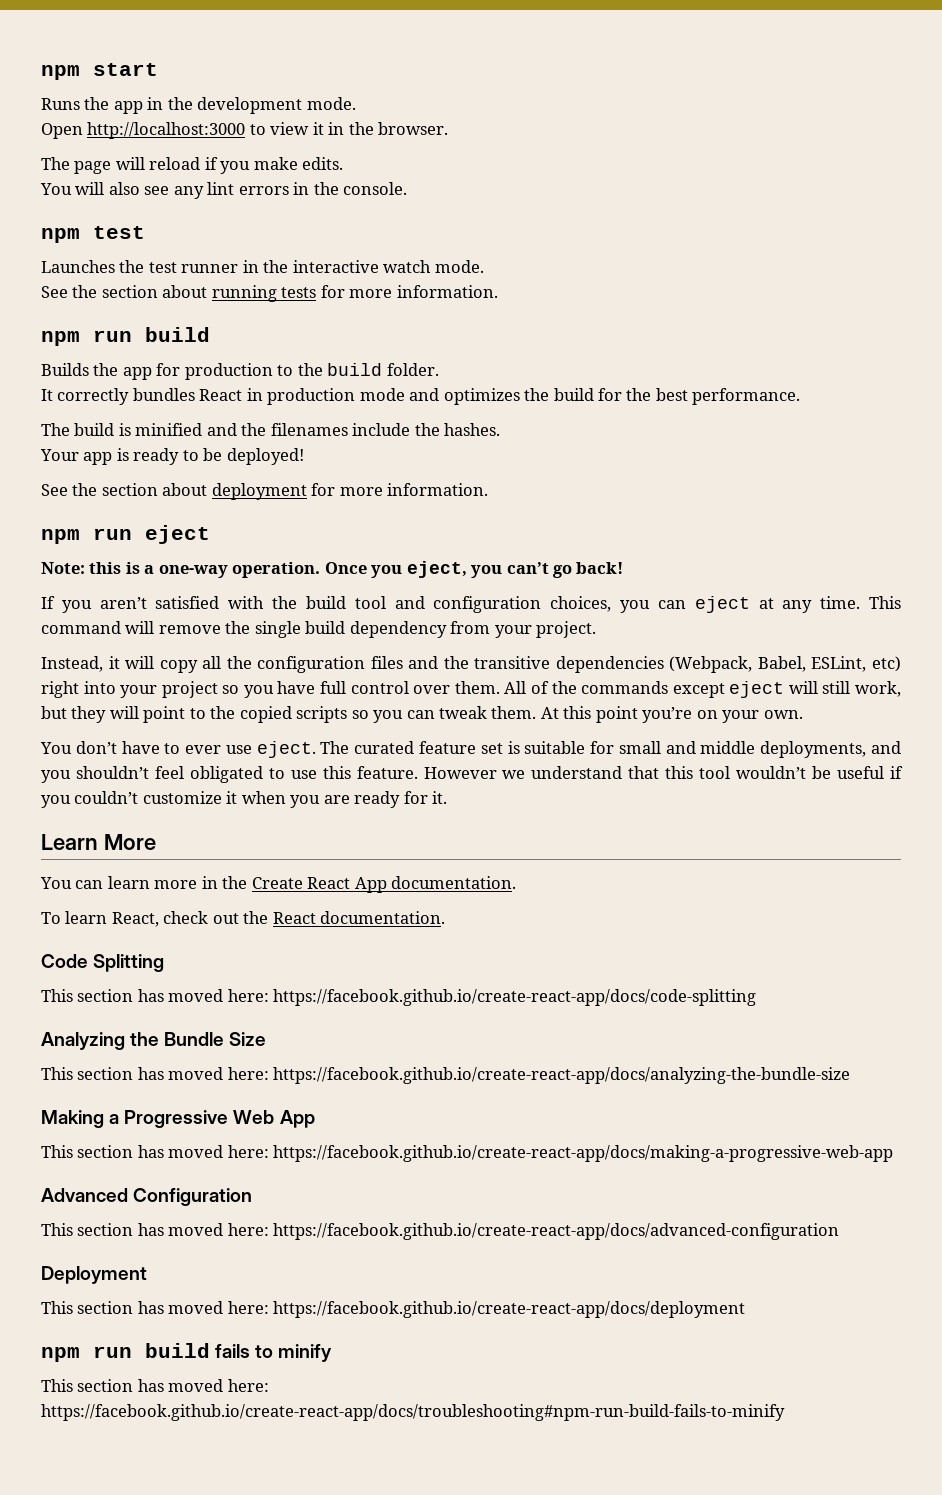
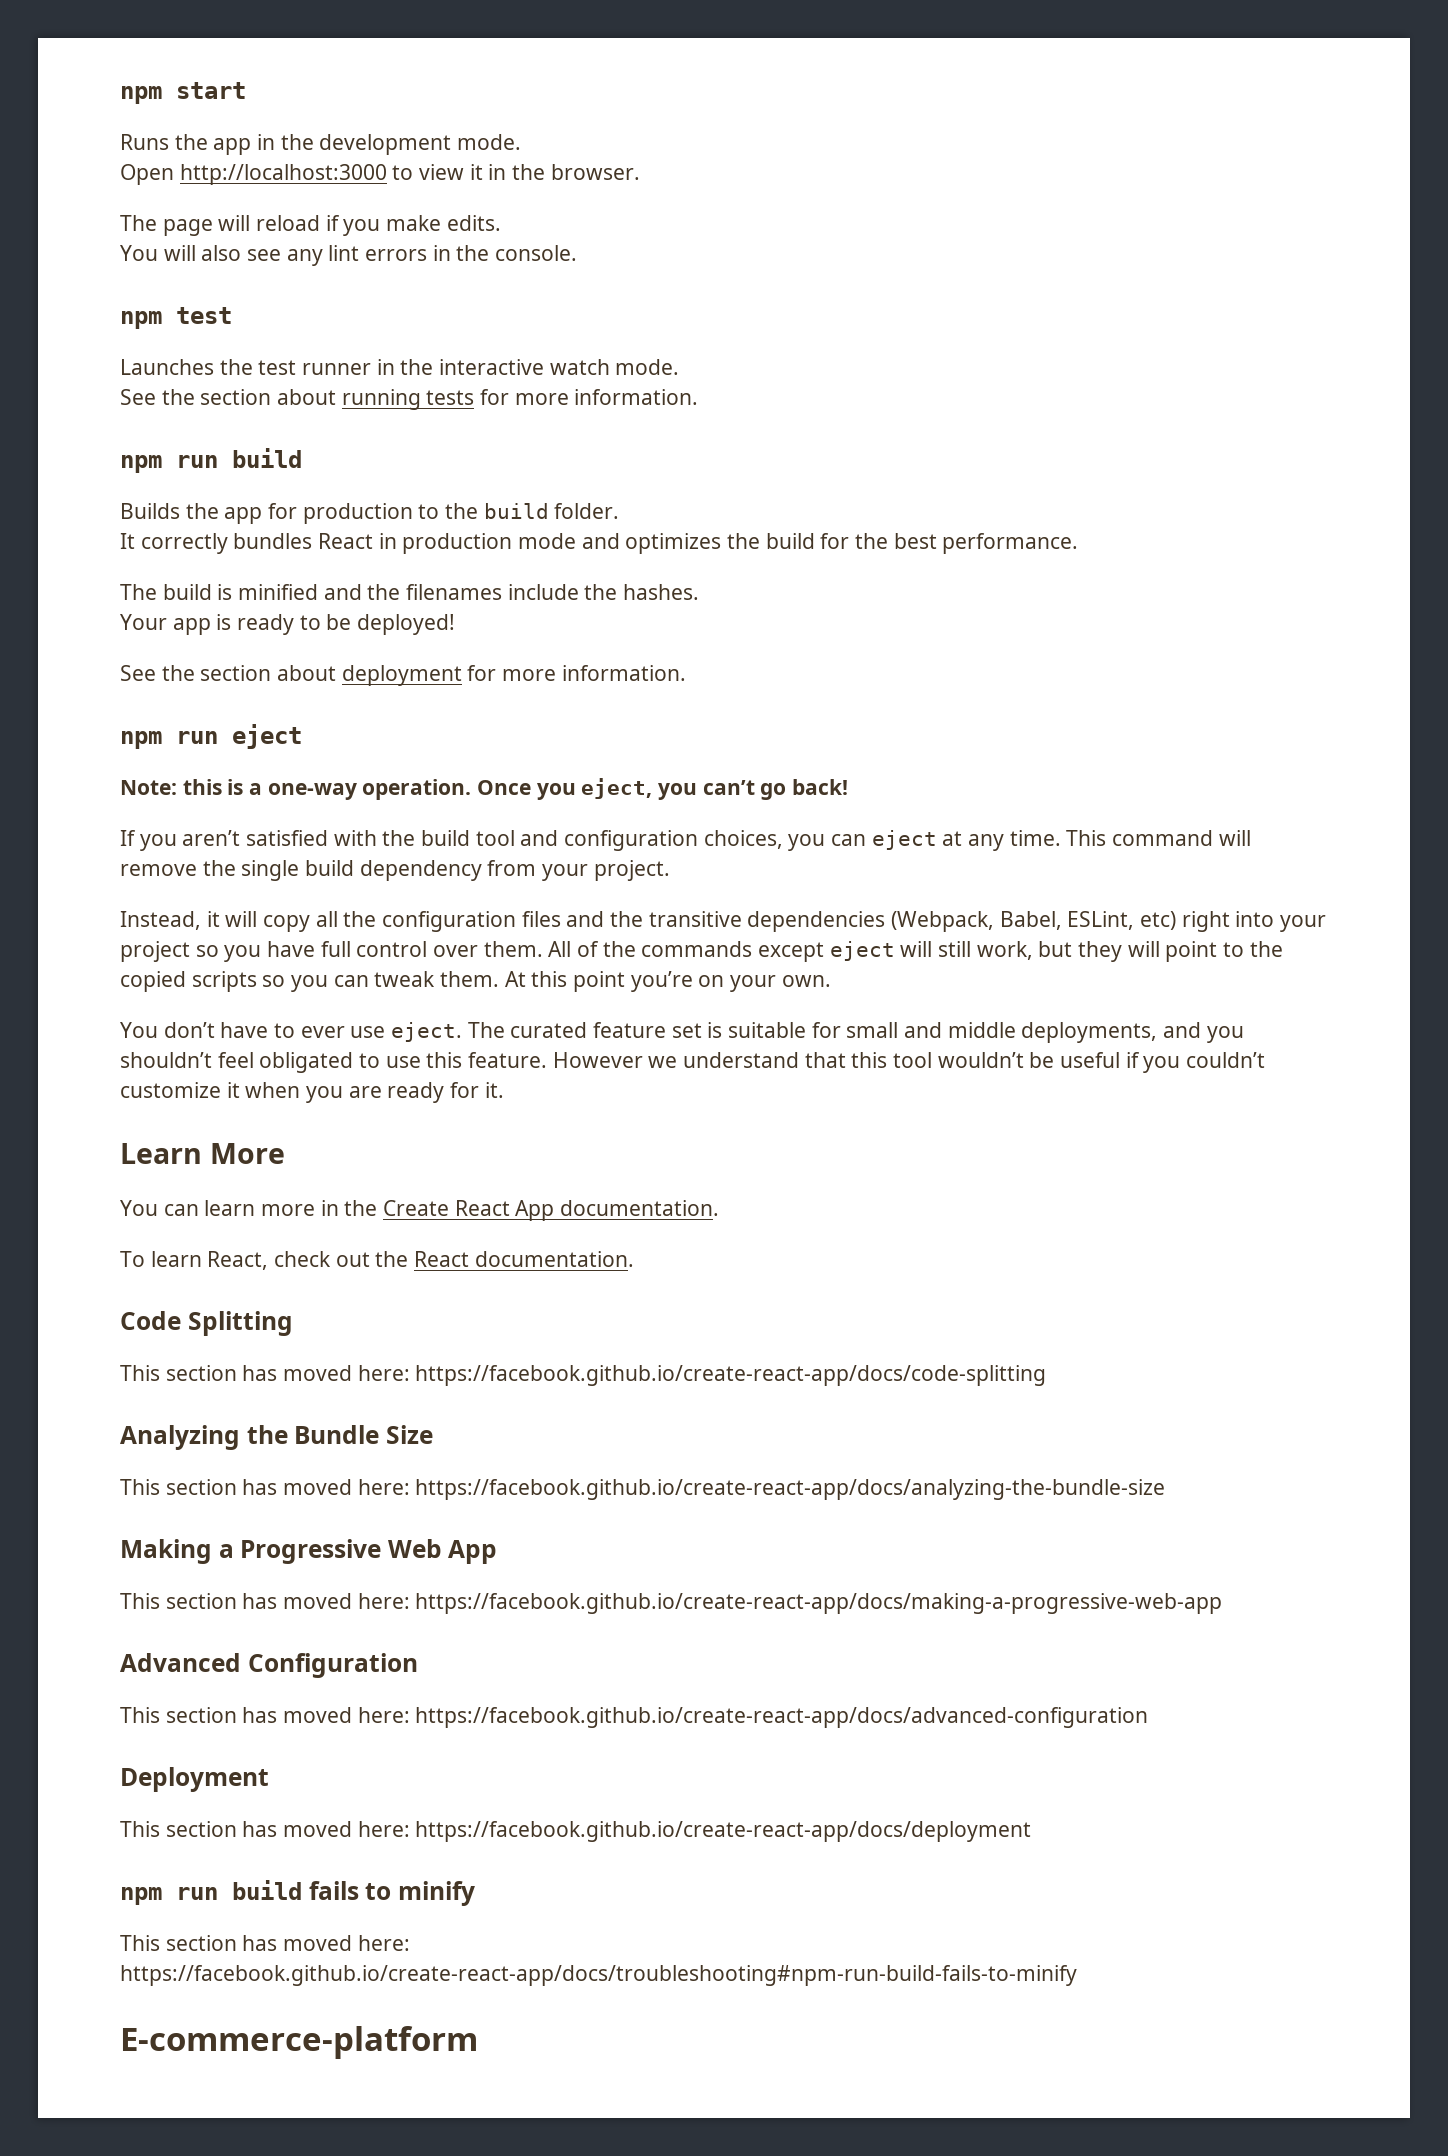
+ E-commerce-platform

